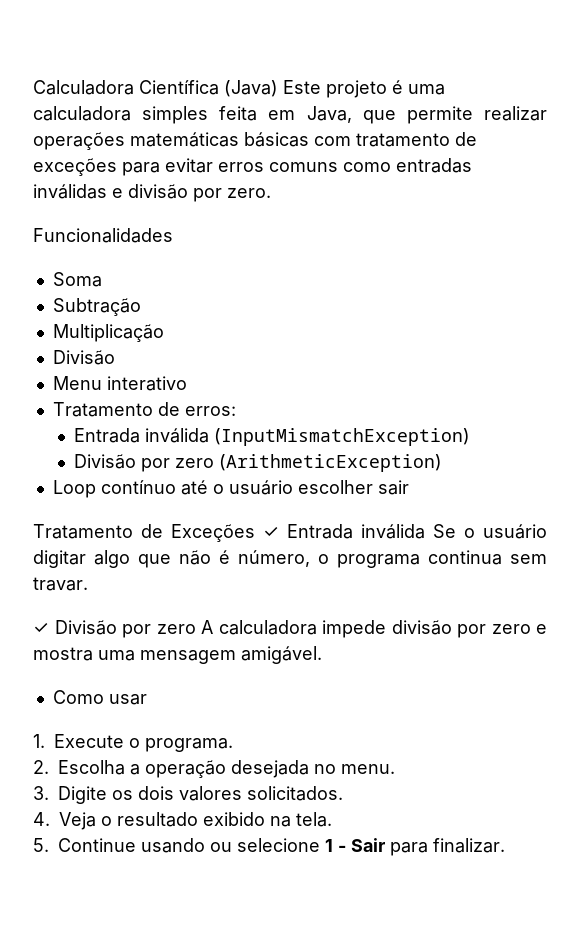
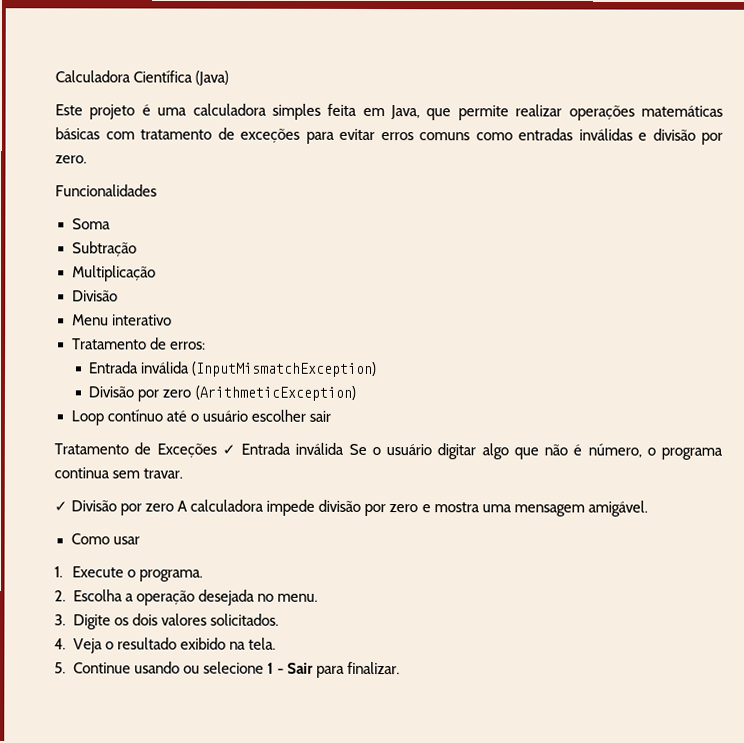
- Calculadora Científica (Java) Este projeto é uma calculadora simples feita em Java, que permite realizar operações matemáticas básicas com tratamento de exceções para evitar erros comuns como entradas inválidas e divisão por zero.
+ Calculadora Científica (Java)
+ Este projeto é uma calculadora simples feita em Java, que permite realizar operações matemáticas básicas com tratamento de exceções para evitar erros comuns como entradas inválidas e divisão por zero.

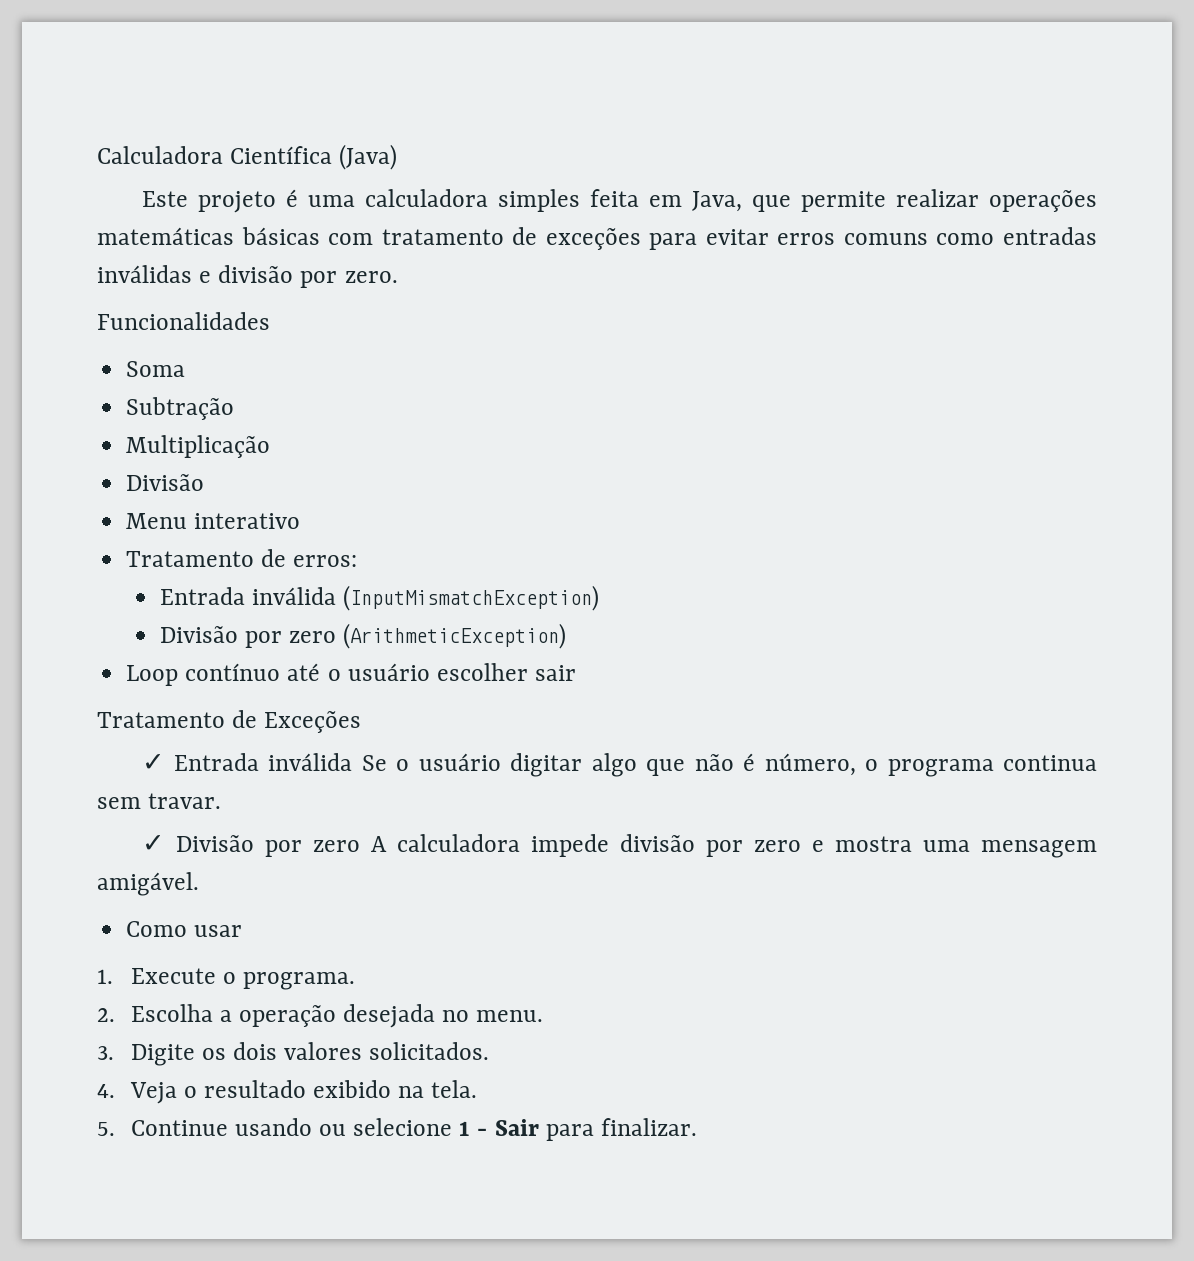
- Tratamento de Exceções ✓ Entrada inválida Se o usuário digitar algo que não é número, o programa continua sem travar.
+ Tratamento de Exceções
+ ✓ Entrada inválida Se o usuário digitar algo que não é número, o programa continua sem travar.

